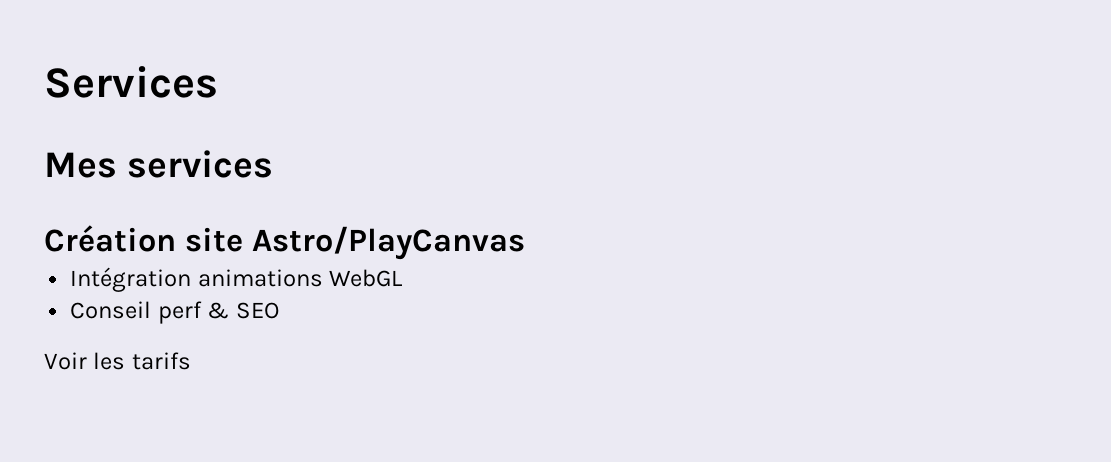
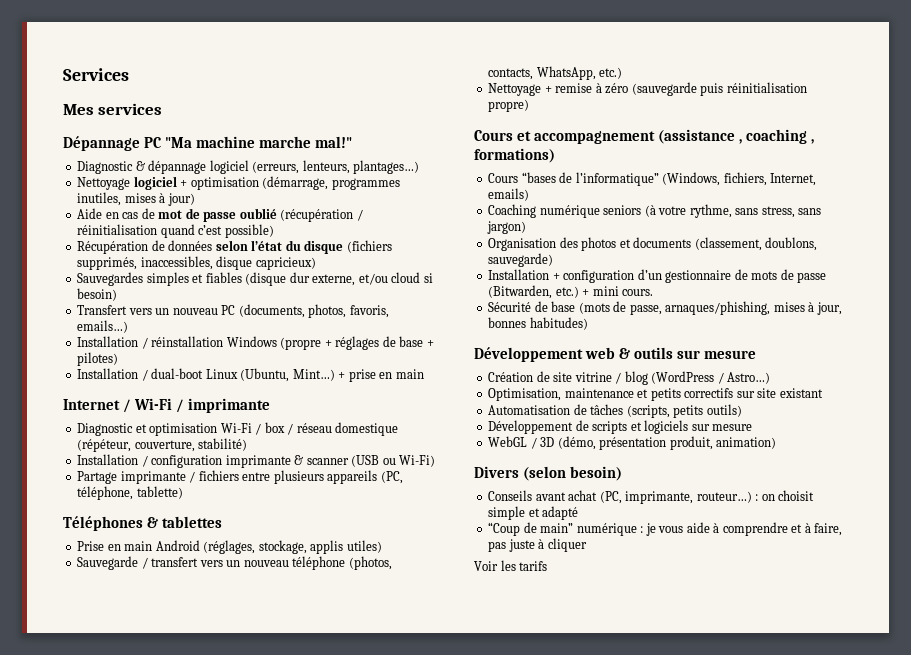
- Création site Astro/PlayCanvas
- Intégration animations WebGL
- Conseil perf & SEO
+ Dépannage PC "Ma machine marche mal!"
+ Diagnostic & dépannage logiciel (erreurs, lenteurs, plantages…)
+ Nettoyage logiciel + optimisation (démarrage, programmes inutiles, mises à jour)
+ Aide en cas de mot de passe oublié (récupération / réinitialisation quand c’est possible)
+ Récupération de données selon l’état du disque (fichiers supprimés, inaccessibles, disque capricieux)
+ Sauvegardes simples et fiables (disque dur externe, et/ou cloud si besoin)
+ Transfert vers un nouveau PC (documents, photos, favoris, emails…)
+ Installation / réinstallation Windows (propre + réglages de base + pilotes)
+ Installation / dual-boot Linux (Ubuntu, Mint…) + prise en main
+ Internet / Wi-Fi / imprimante
+ Diagnostic et optimisation Wi-Fi / box / réseau domestique (répéteur, couverture, stabilité)
+ Installation / configuration imprimante & scanner (USB ou Wi-Fi)
+ Partage imprimante / fichiers entre plusieurs appareils (PC, téléphone, tablette)
+ Téléphones & tablettes
+ Prise en main Android (réglages, stockage, applis utiles)
+ Sauvegarde / transfert vers un nouveau téléphone (photos, contacts, WhatsApp, etc.)
+ Nettoyage + remise à zéro (sauvegarde puis réinitialisation propre)
+ Cours et accompagnement (assistance , coaching , formations)
+ Cours “bases de l’informatique” (Windows, fichiers, Internet, emails)
+ Coaching numérique seniors (à votre rythme, sans stress, sans jargon)
+ Organisation des photos et documents (classement, doublons, sauvegarde)
+ Installation + configuration d’un gestionnaire de mots de passe (Bitwarden, etc.) + mini cours.
+ Sécurité de base (mots de passe, arnaques/phishing, mises à jour, bonnes habitudes)
+ Développement web & outils sur mesure
+ Création de site vitrine / blog (WordPress / Astro…)
+ Optimisation, maintenance et petits correctifs sur site existant
+ Automatisation de tâches (scripts, petits outils)
+ Développement de scripts et logiciels sur mesure
+ WebGL / 3D (démo, présentation produit, animation)
+ Divers (selon besoin)
+ Conseils avant achat (PC, imprimante, routeur…) : on choisit simple et adapté
+ “Coup de main” numérique : je vous aide à comprendre et à faire, pas juste à cliquer

